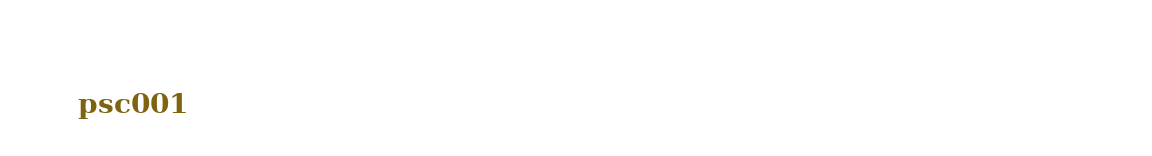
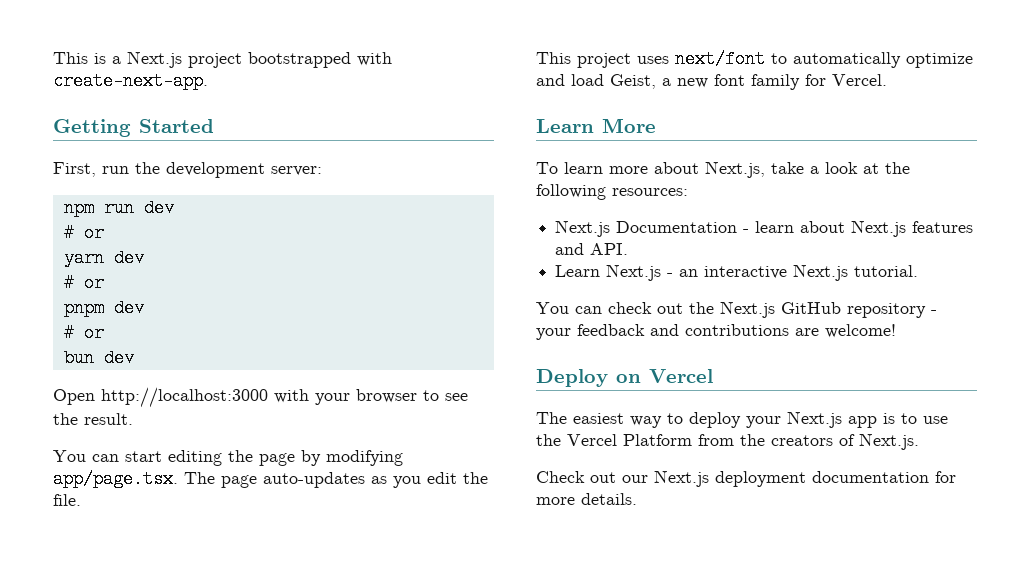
- psc001
+ This is a Next.js project bootstrapped with create-next-app.
+ Getting Started
+ First, run the development server:
+ npm run dev
+ # or
+ yarn dev
+ # or
+ pnpm dev
+ # or
+ bun dev
+ Open http://localhost:3000 with your browser to see the result.
+ You can start editing the page by modifying app/page.tsx. The page auto-updates as you edit the file.
+ This project uses next/font to automatically optimize and load Geist, a new font family for Vercel.
+ Learn More
+ To learn more about Next.js, take a look at the following resources:
+ Next.js Documentation - learn about Next.js features and API.
+ Learn Next.js - an interactive Next.js tutorial.
+ You can check out the Next.js GitHub repository - your feedback and contributions are welcome!
+ Deploy on Vercel
+ The easiest way to deploy your Next.js app is to use the Vercel Platform from the creators of Next.js.
+ Check out our Next.js deployment documentation for more details.

